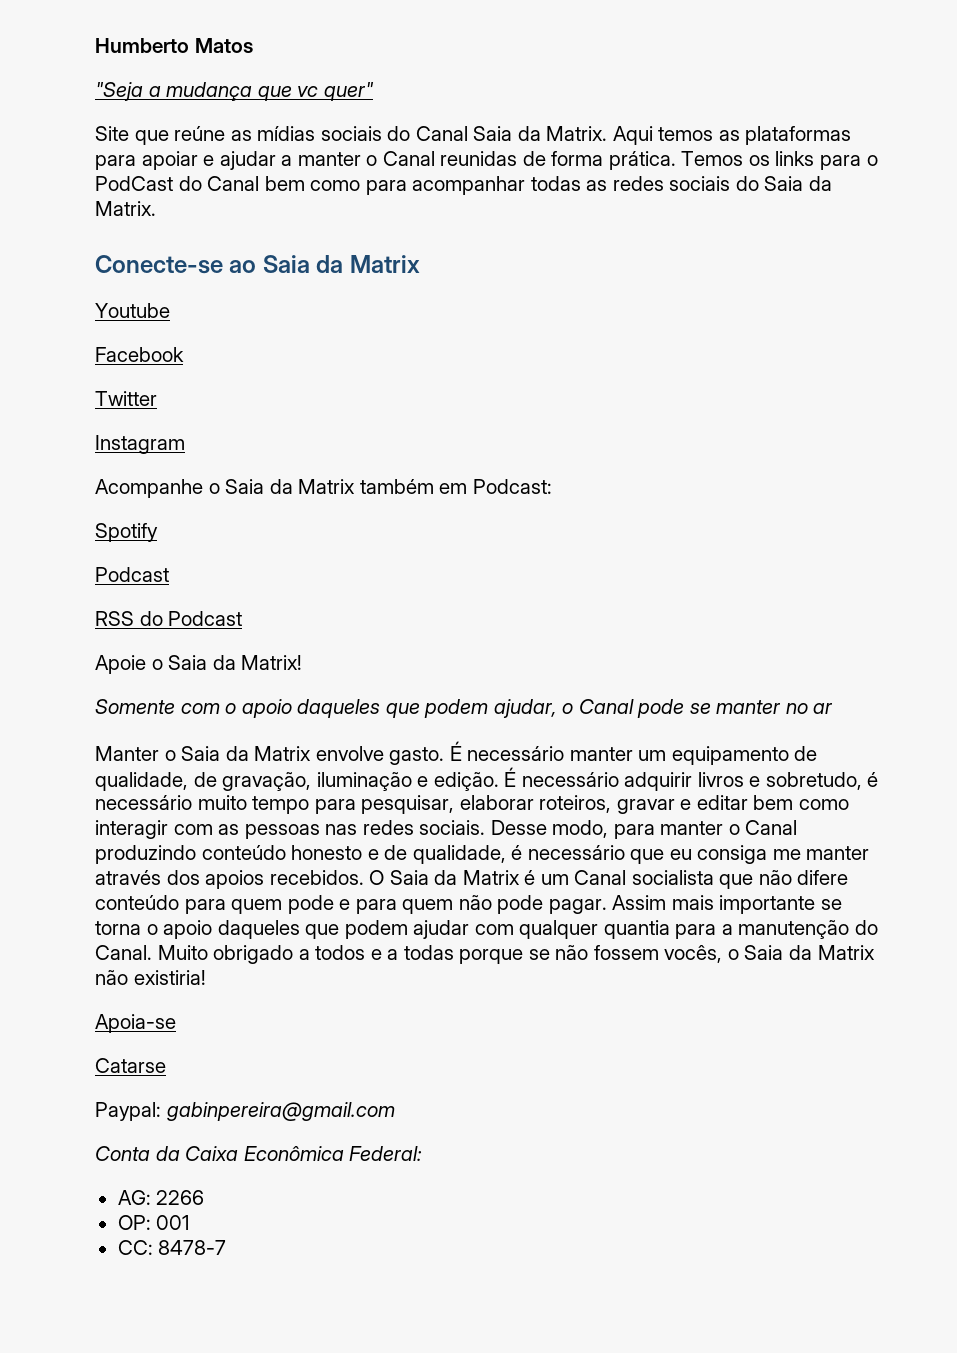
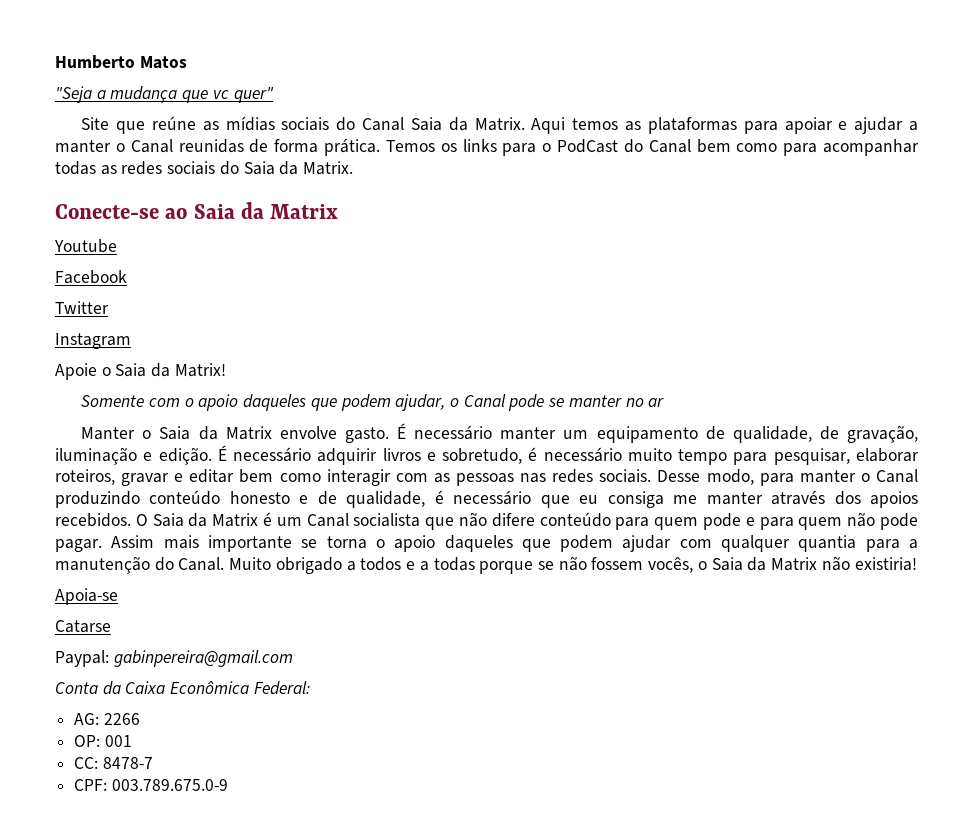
- Acompanhe o Saia da Matrix também em Podcast:
- Spotify
- Podcast
- RSS do Podcast
+ CPF: 003.789.675.0-9

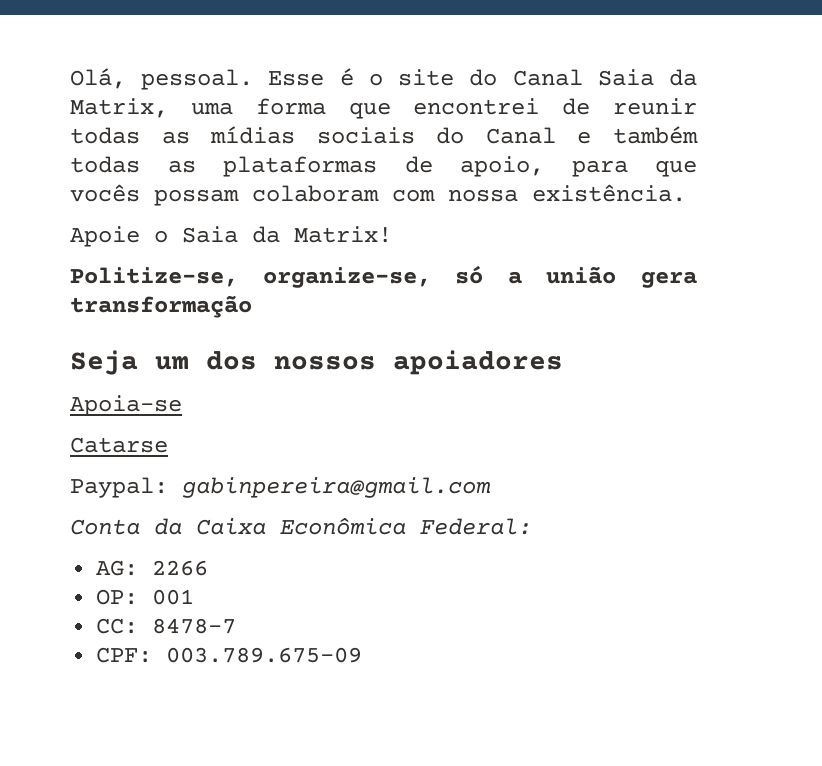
- Humberto Matos
- "Seja a mudança que vc quer"
- Site que reúne as mídias sociais do Canal Saia da Matrix. Aqui temos as plataformas para apoiar e ajudar a manter o Canal reunidas de forma prática. Temos os links para o PodCast do Canal bem como para acompanhar todas as redes sociais do Saia da Matrix.
- Conecte-se ao Saia da Matrix
- Youtube
- Facebook
- Twitter
- Instagram
+ Olá, pessoal. Esse é o site do Canal Saia da Matrix, uma forma que encontrei de reunir todas as mídias sociais do Canal e também todas as plataformas de apoio, para que vocês possam colaboram com nossa existência.
- Somente com o apoio daqueles que podem ajudar, o Canal pode se manter no ar
- Manter o Saia da Matrix envolve gasto. É necessário manter um equipamento de qualidade, de gravação, iluminação e edição. É necessário adquirir livros e sobretudo, é necessário muito tempo para pesquisar, elaborar roteiros, gravar e editar bem como interagir com as pessoas nas redes sociais. Desse modo, para manter o Canal produzindo conteúdo honesto e de qualidade, é necessário que eu consiga me manter através dos apoios recebidos. O Saia da Matrix é um Canal socialista que não difere conteúdo para quem pode e para quem não pode pagar. Assim mais importante se torna o apoio daqueles que podem ajudar com qualquer quantia para a manutenção do Canal. Muito obrigado a todos e a todas porque se não fossem vocês, o Saia da Matrix não existiria!
+ Politize-se, organize-se, só a união gera transformação
+ Seja um dos nossos apoiadores
- CPF: 003.789.675.0-9
+ CPF: 003.789.675-09

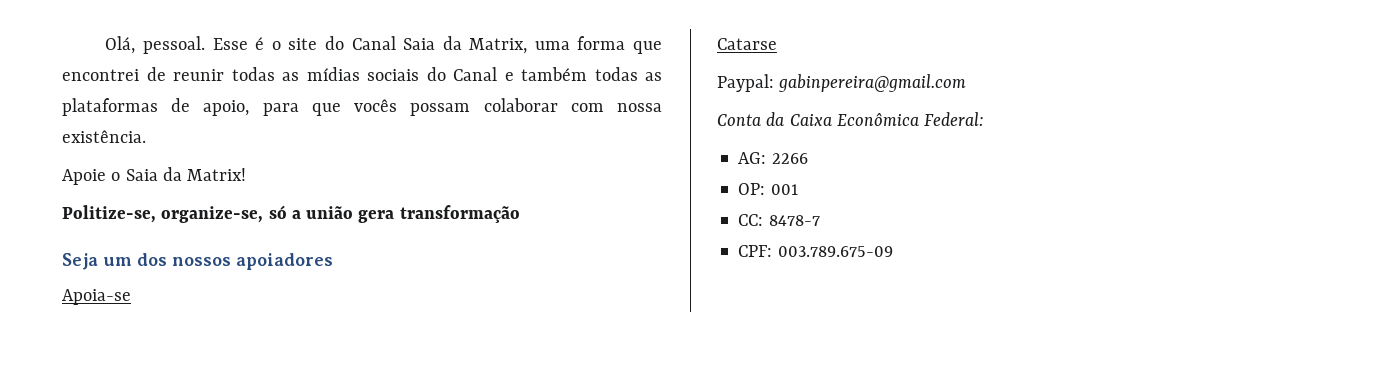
- Esse é o site do Canal Saia da Matrix, uma forma que encontrei de reunir todas as mídias sociais do Canal e também todas as plataformas de apoio, para que vocês possam colaboram com nossa existência.
+ Esse é o site do Canal Saia da Matrix, uma forma que encontrei de reunir todas as mídias sociais do Canal e também todas as plataformas de apoio, para que vocês possam colaborar com nossa existência.

